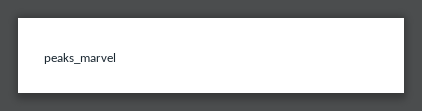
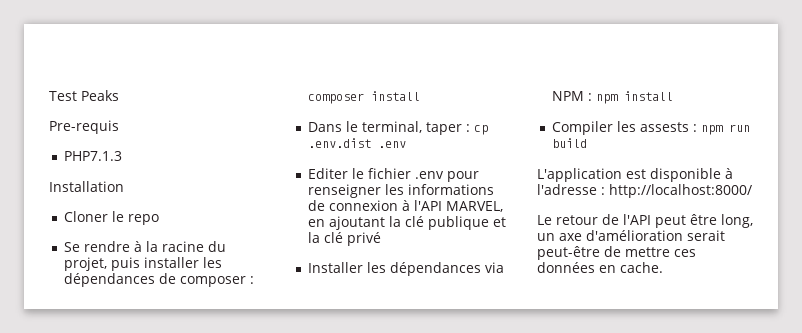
- peaks_marvel
+ Test Peaks
+ Pre-requis
+ PHP7.1.3
+ Installation
+ Cloner le repo
+ Se rendre à la racine du projet, puis installer les dépendances de composer : composer install
+ Dans le terminal, taper : cp .env.dist .env
+ Editer le fichier .env pour renseigner les informations de connexion à l'API MARVEL, en ajoutant la clé publique et la clé privé
+ Installer les dépendances via NPM : npm install
+ Compiler les assests : npm run build
+ L'application est disponible à l'adresse : http://localhost:8000/
+ Le retour de l'API peut être long, un axe d'amélioration serait peut-être de mettre ces données en cache.

